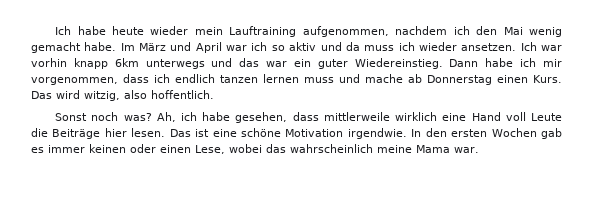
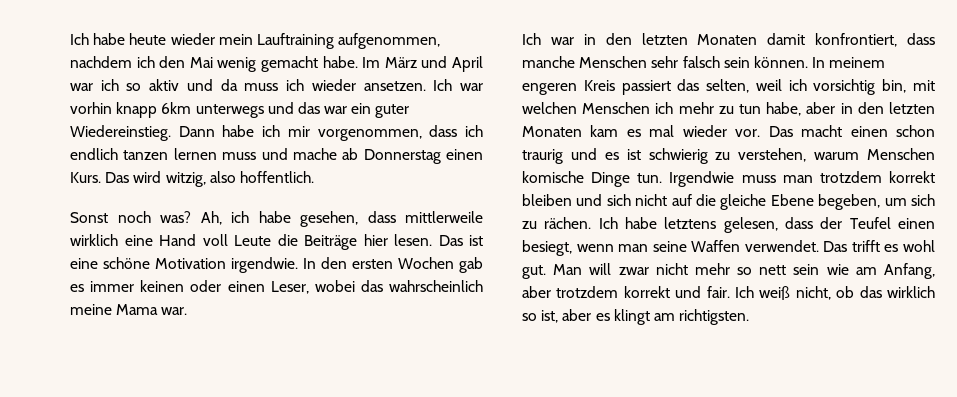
- In den ersten Wochen gab es immer keinen oder einen Lese, wobei das wahrscheinlich meine Mama war.
+ In den ersten Wochen gab es immer keinen oder einen Leser, wobei das wahrscheinlich meine Mama war.
+ Ich war in den letzten Monaten damit konfrontiert, dass manche Menschen sehr falsch sein können. In meinem engeren Kreis passiert das selten, weil ich vorsichtig bin, mit welchen Menschen ich mehr zu tun habe, aber in den letzten Monaten kam es mal wieder vor. Das macht einen schon traurig und es ist schwierig zu verstehen, warum Menschen komische Dinge tun. Irgendwie muss man trotzdem korrekt bleiben und sich nicht auf die gleiche Ebene begeben, um sich zu rächen. Ich habe letztens gelesen, dass der Teufel einen besiegt, wenn man seine Waffen verwendet. Das trifft es wohl gut. Man will zwar nicht mehr so nett sein wie am Anfang, aber trotzdem korrekt und fair. Ich weiß nicht, ob das wirklich so ist, aber es klingt am richtigsten.

